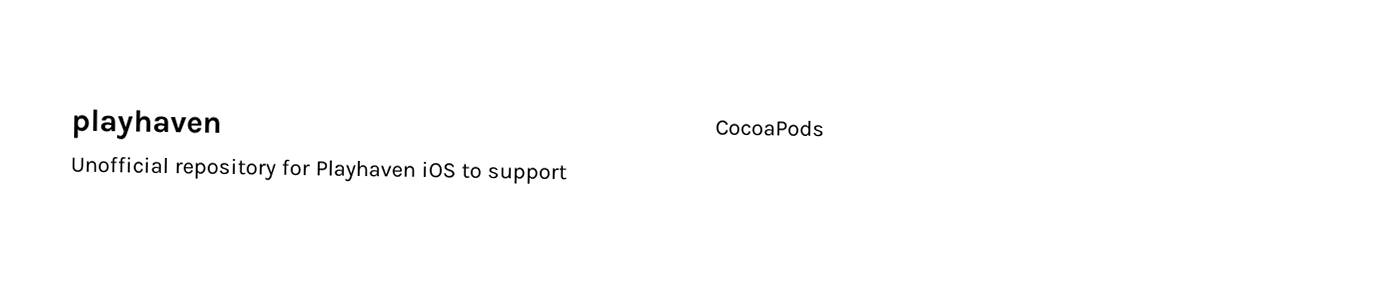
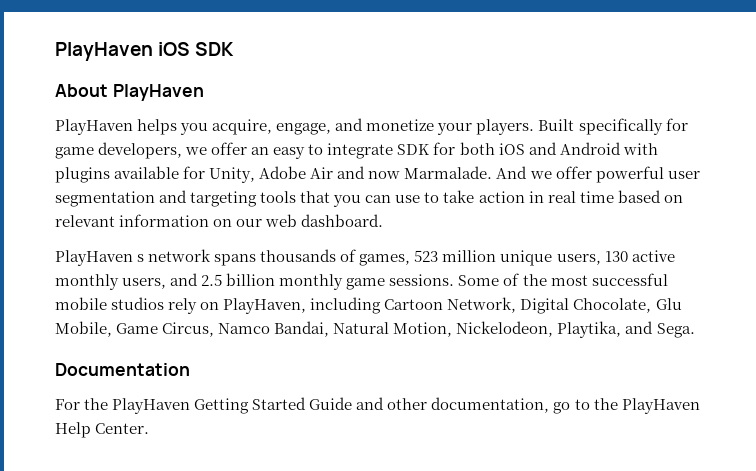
- playhaven
- Unofficial repository for Playhaven iOS to support CocoaPods
+ PlayHaven iOS SDK
+ About PlayHaven
+ PlayHaven helps you acquire, engage, and monetize your players. Built specifically for game developers, we offer an easy to integrate SDK for both iOS and Android with plugins available for Unity, Adobe Air and now Marmalade. And we offer powerful user segmentation and targeting tools that you can use to take action in real time based on relevant information on our web dashboard.
+ PlayHaven s network spans thousands of games, 523 million unique users, 130 active monthly users, and 2.5 billion monthly game sessions. Some of the most successful mobile studios rely on PlayHaven, including Cartoon Network, Digital Chocolate, Glu Mobile, Game Circus, Namco Bandai, Natural Motion, Nickelodeon, Playtika, and Sega.
+ Documentation
+ For the PlayHaven Getting Started Guide and other documentation, go to the PlayHaven Help Center.

